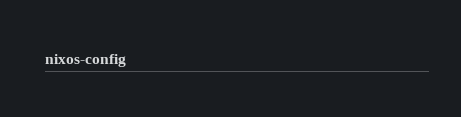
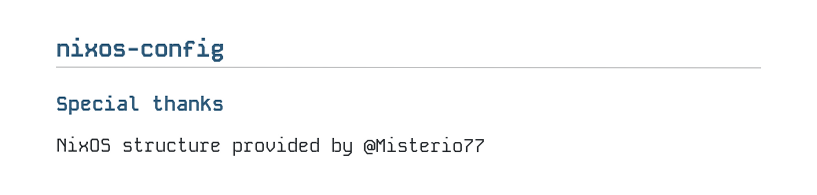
+ Special thanks
+ NixOS structure provided by @Misterio77

